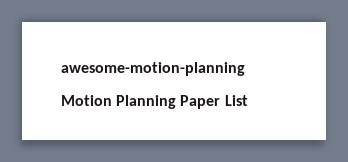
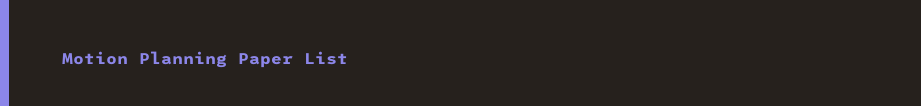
- awesome-motion-planning

